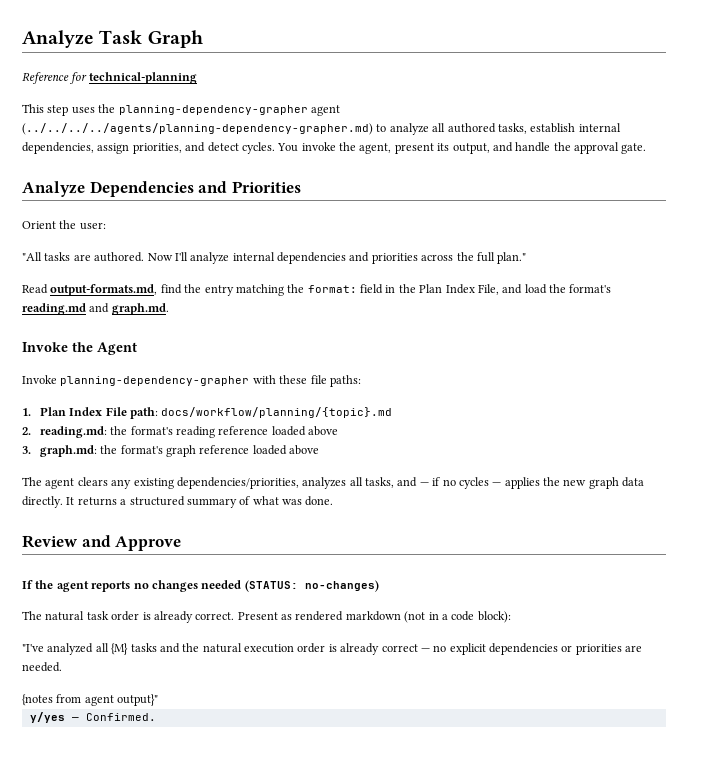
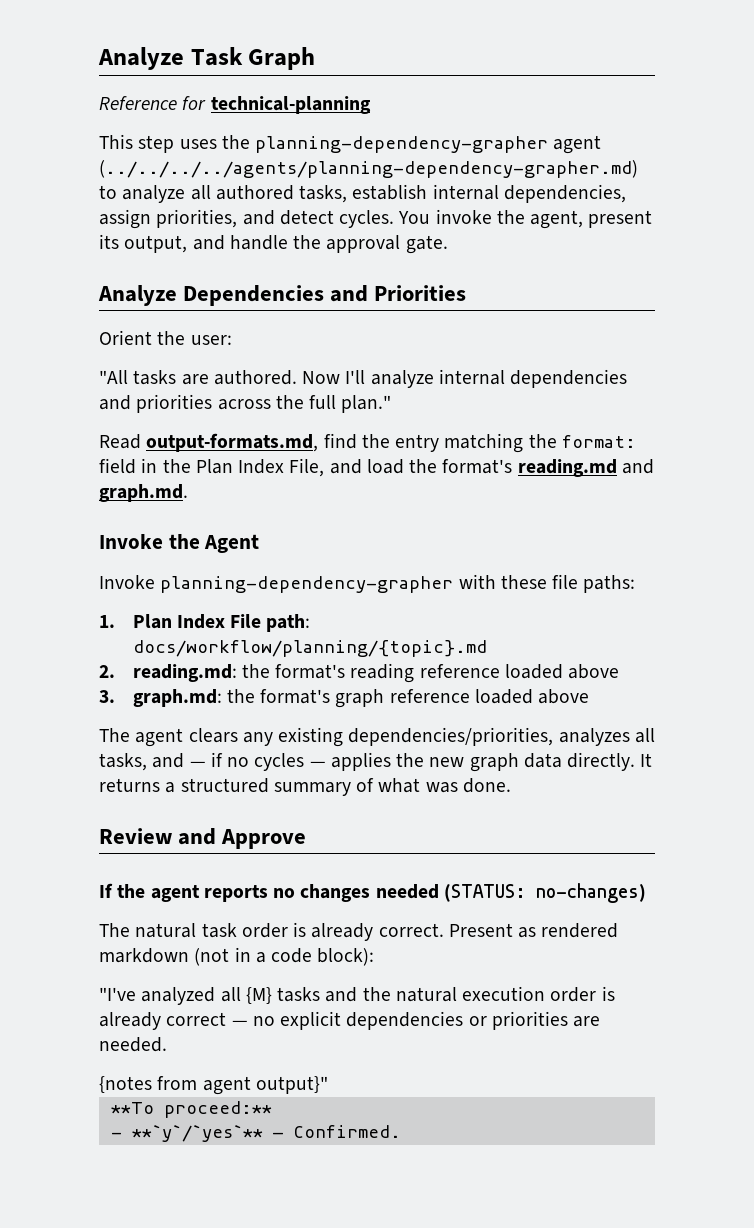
- y/yes — Confirmed.
+ **To proceed:**
+ - **`y`/`yes`** — Confirmed.

